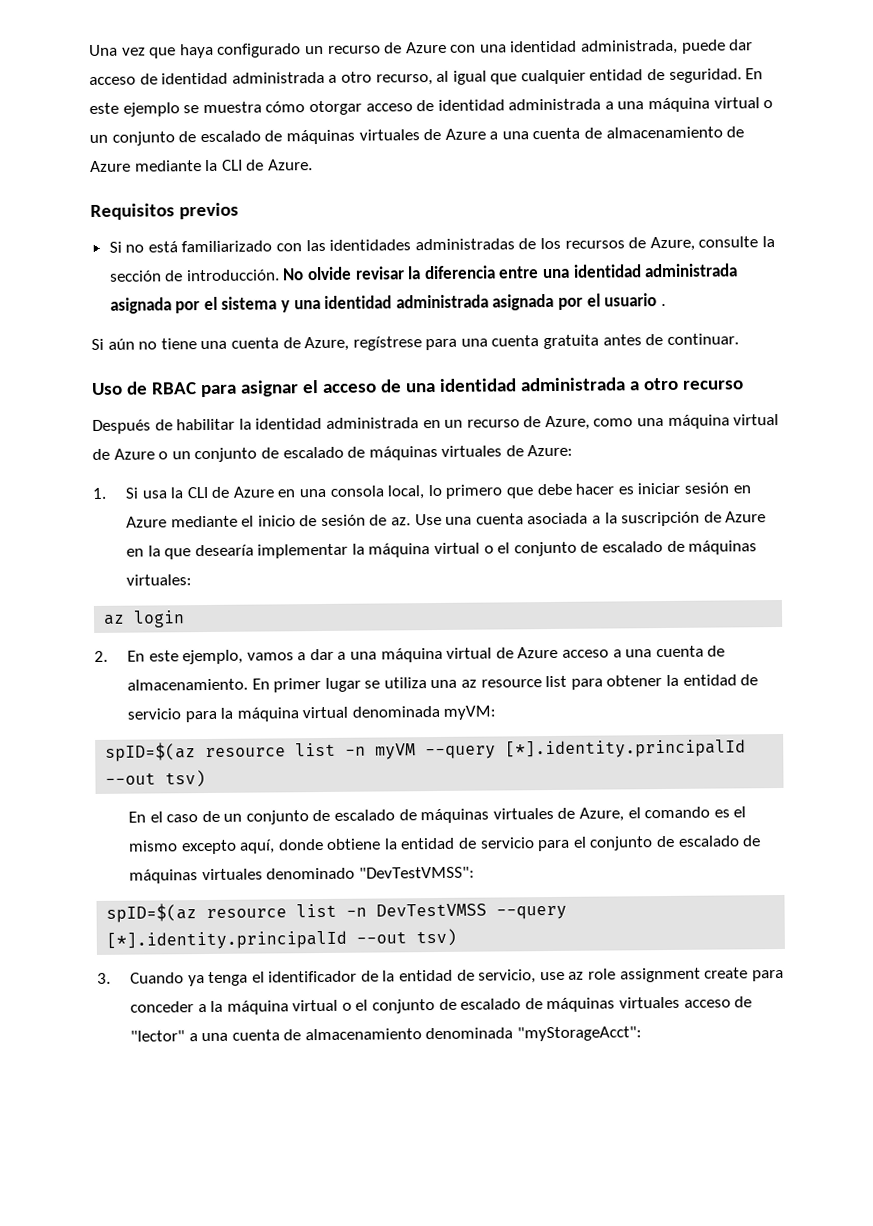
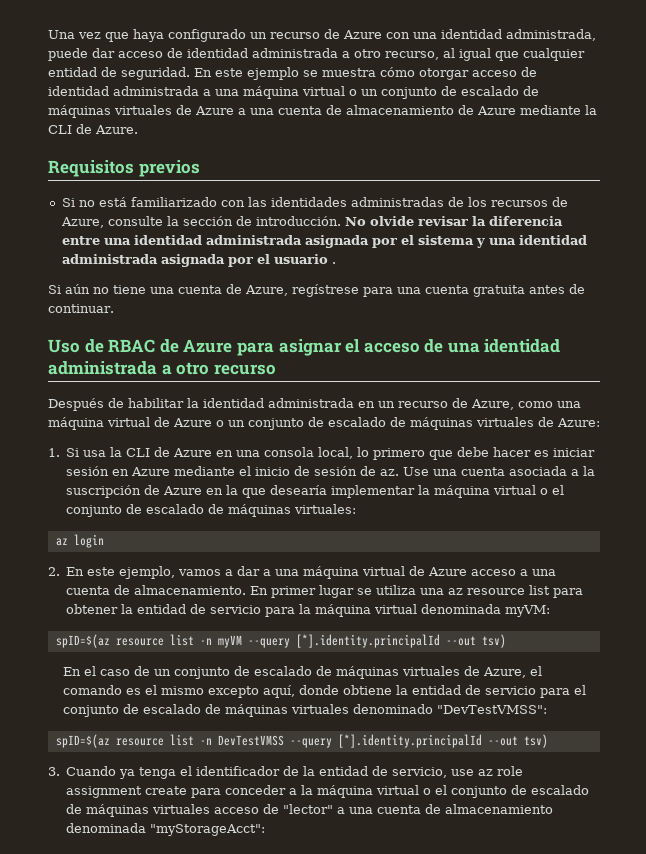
- Uso de RBAC para asignar el acceso de una identidad administrada a otro recurso
+ Uso de RBAC de Azure para asignar el acceso de una identidad administrada a otro recurso

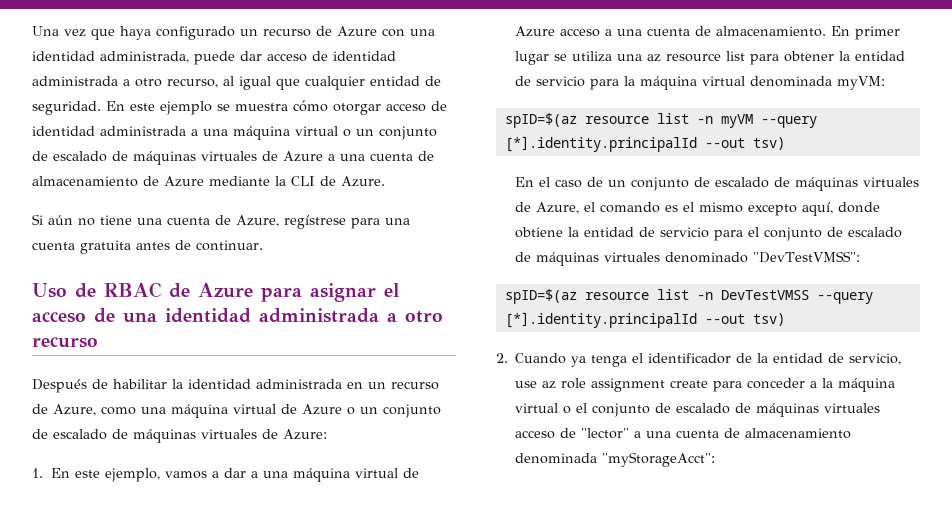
- Requisitos previos
- Si no está familiarizado con las identidades administradas de los recursos de Azure, consulte la sección de introducción. No olvide revisar la diferencia entre una identidad administrada asignada por el sistema y una identidad administrada asignada por el usuario .
- 1. Si usa la CLI de Azure en una consola local, lo primero que debe hacer es iniciar sesión en Azure mediante el inicio de sesión de az. Use una cuenta asociada a la suscripción de Azure en la que desearía implementar la máquina virtual o el conjunto de escalado de máquinas virtuales:
- az login
- 2. En este ejemplo, vamos a dar a una máquina virtual de Azure acceso a una cuenta de almacenamiento.
+ 1. En este ejemplo, vamos a dar a una máquina virtual de Azure acceso a una cuenta de almacenamiento.
- 3. Cuando ya tenga el identificador de la entidad de servicio, use az role assignment create para conceder a la máquina virtual o el conjunto de escalado de máquinas virtuales acceso de "lector" a una cuenta de almacenamiento denominada "myStorageAcct":
+ 2. Cuando ya tenga el identificador de la entidad de servicio, use az role assignment create para conceder a la máquina virtual o el conjunto de escalado de máquinas virtuales acceso de "lector" a una cuenta de almacenamiento denominada "myStorageAcct":

